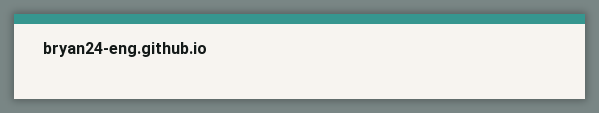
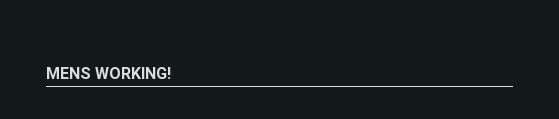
- bryan24-eng.github.io
+ MENS WORKING!

